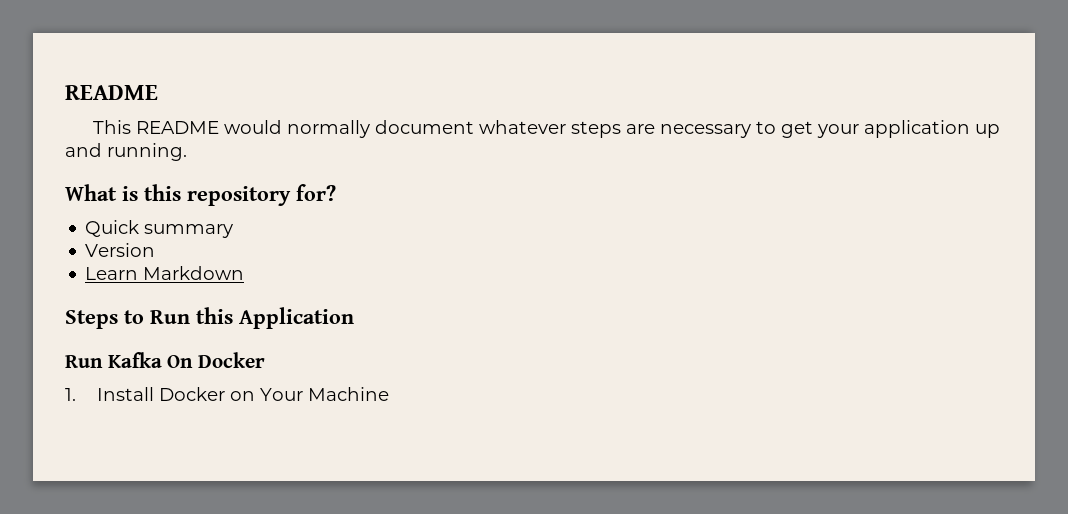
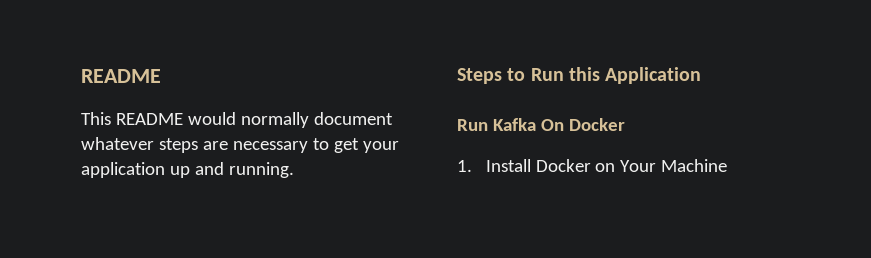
- What is this repository for?
- Quick summary
- Version
- Learn Markdown

